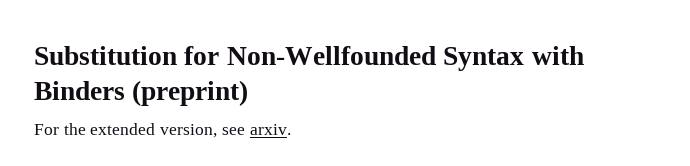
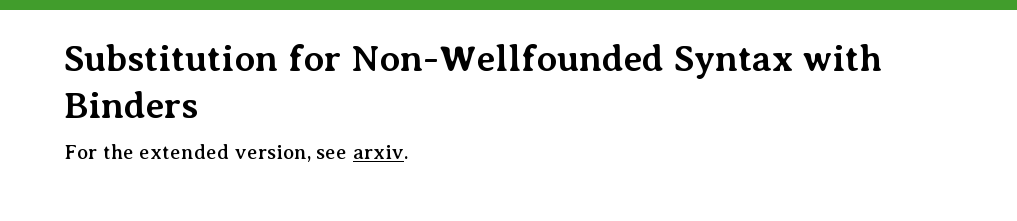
- Substitution for Non-Wellfounded Syntax with Binders (preprint)
+ Substitution for Non-Wellfounded Syntax with Binders

